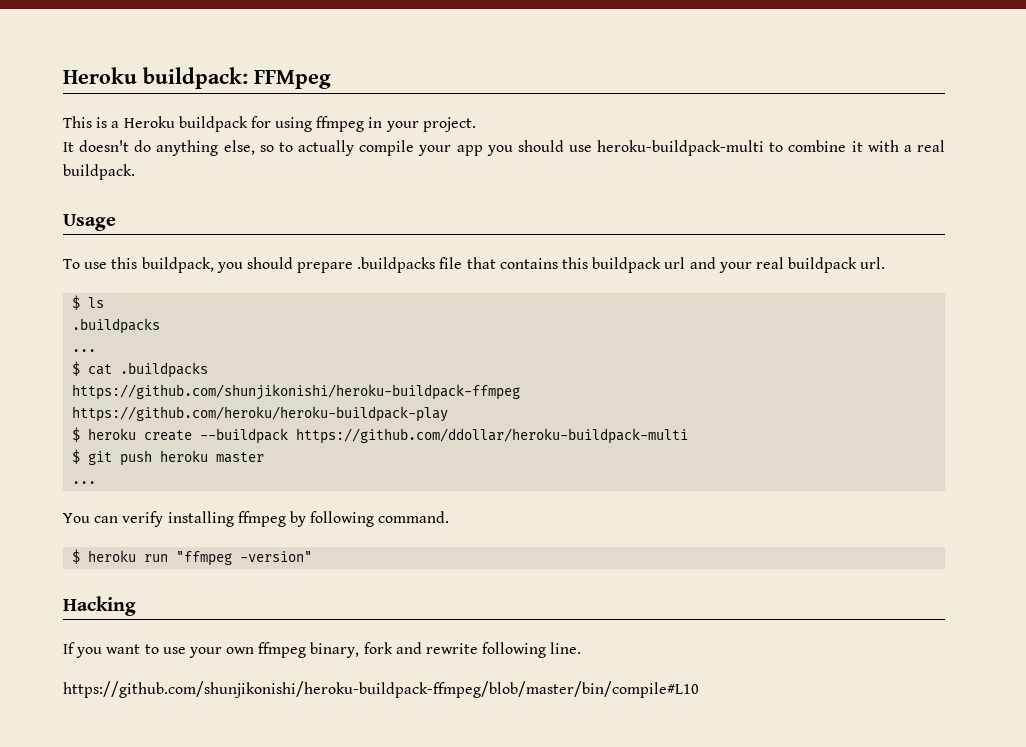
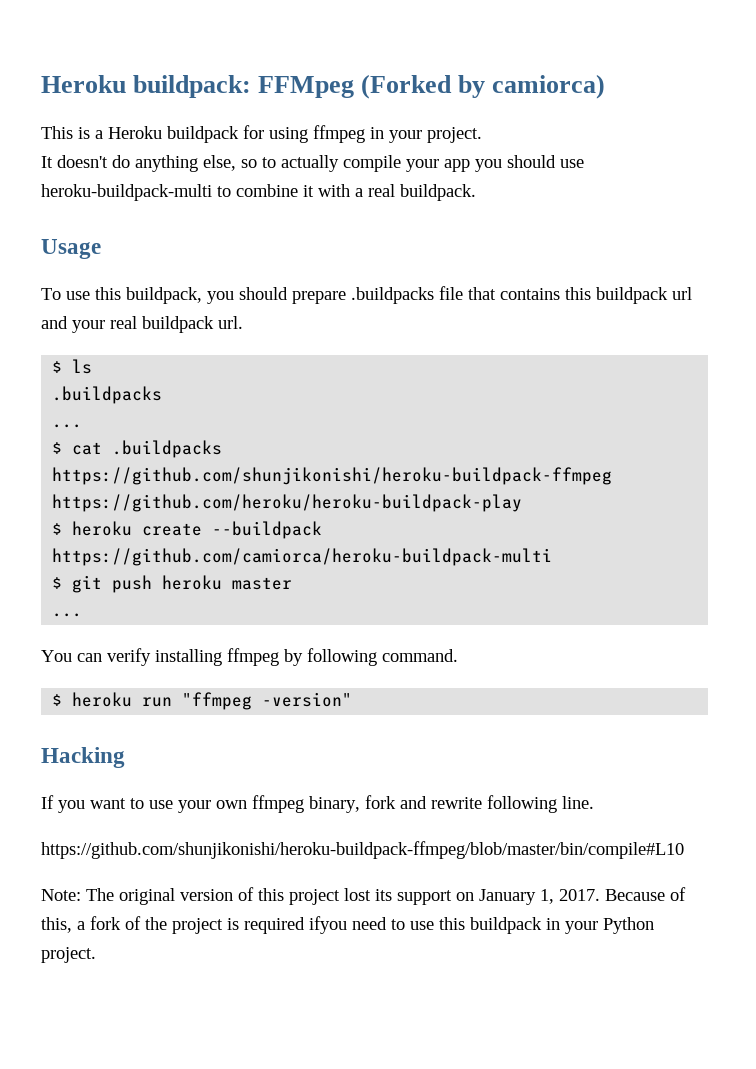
- Heroku buildpack: FFMpeg
+ Heroku buildpack: FFMpeg (Forked by camiorca)
- $ heroku create --buildpack https://github.com/ddollar/heroku-buildpack-multi
+ $ heroku create --buildpack https://github.com/camiorca/heroku-buildpack-multi
+ Note: The original version of this project lost its support on January 1, 2017. Because of this, a fork of the project is required ifyou need to use this buildpack in your Python project.

